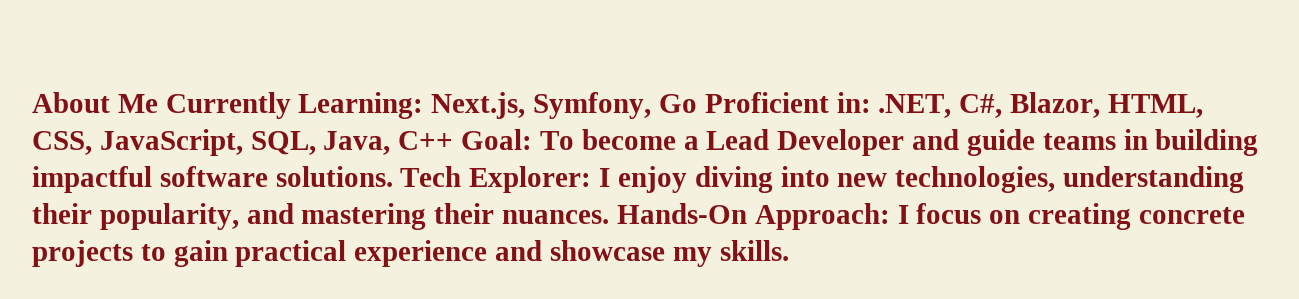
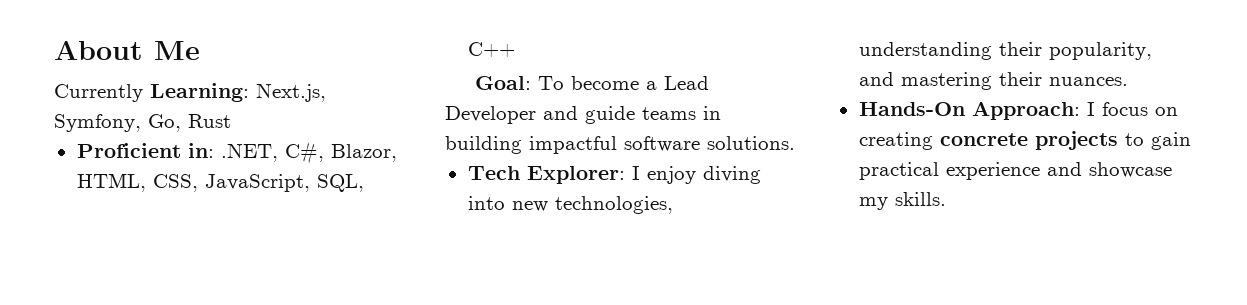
- About Me Currently Learning:
+ About Me
+ Currently Learning:
- Next.js, Symfony, Go Proficient in:
+ Next.js, Symfony, Go, Rust
+ Proficient in:
- .NET, C#, Blazor, HTML, CSS, JavaScript, SQL, Java, C++ Goal:
+ .NET, C#, Blazor, HTML, CSS, JavaScript, SQL, C++
+ Goal:
- To become a Lead Developer and guide teams in building impactful software solutions. Tech Explorer:
+ To become a Lead Developer and guide teams in building impactful software solutions.
+ Tech Explorer:
- I enjoy diving into new technologies, understanding their popularity, and mastering their nuances. Hands-On Approach:
+ I enjoy diving into new technologies, understanding their popularity, and mastering their nuances.
+ Hands-On Approach:

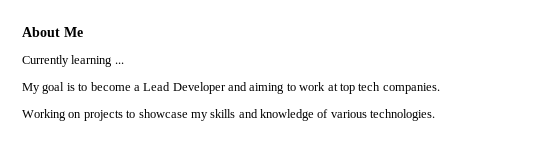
- Currently Learning: Next.js, Symfony, Go, Rust
- Proficient in: .NET, C#, Blazor, HTML, CSS, JavaScript, SQL, C++
- Goal: To become a Lead Developer and guide teams in building impactful software solutions.
- Tech Explorer: I enjoy diving into new technologies, understanding their popularity, and mastering their nuances.
- Hands-On Approach: I focus on creating concrete projects to gain practical experience and showcase my skills.
+ Currently learning ...
+ My goal is to become a Lead Developer and aiming to work at top tech companies.
+ Working on projects to showcase my skills and knowledge of various technologies.

